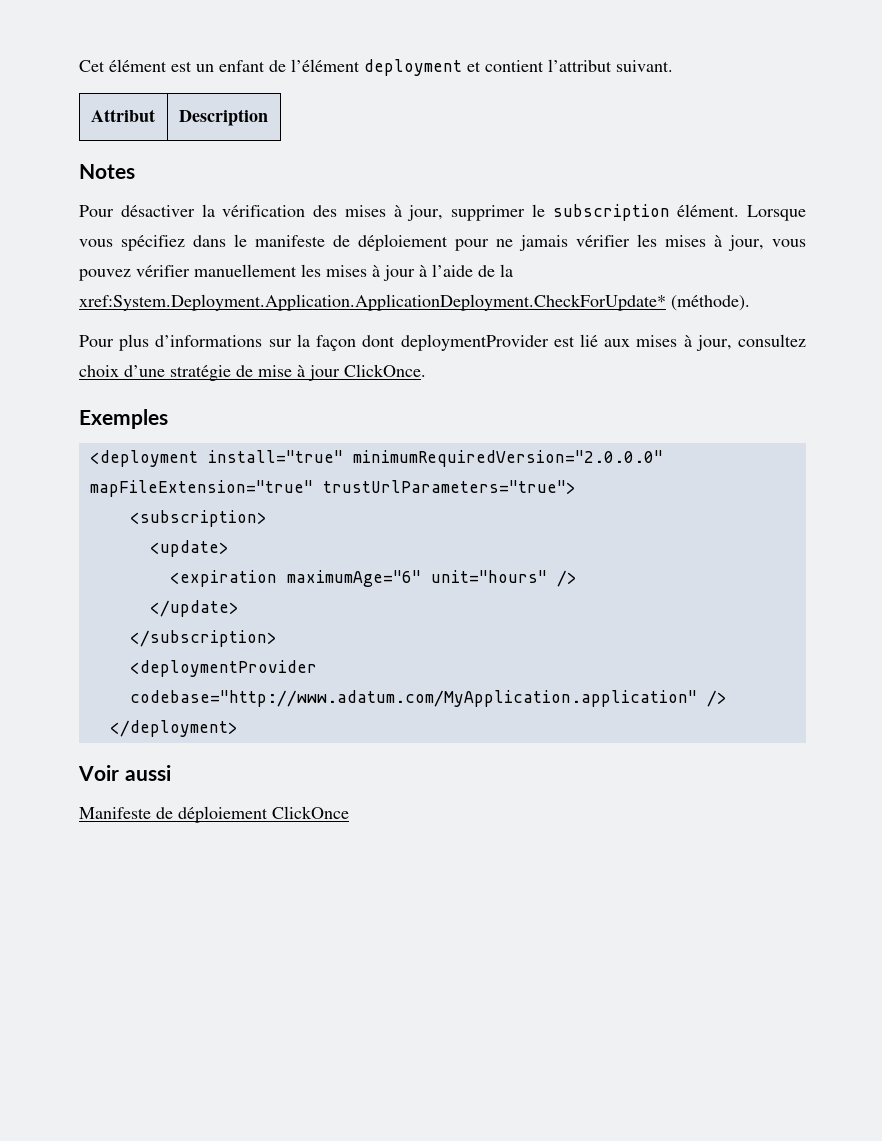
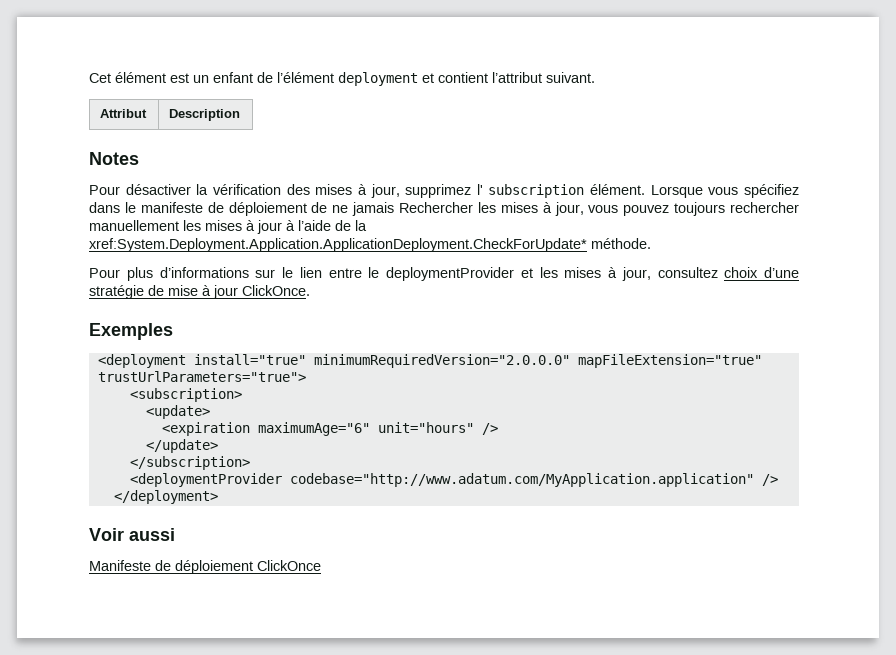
- Pour désactiver la vérification des mises à jour, supprimer le subscription élément.
+ Pour désactiver la vérification des mises à jour, supprimez l' subscription élément.
- Lorsque vous spécifiez dans le manifeste de déploiement pour ne jamais vérifier les mises à jour, vous pouvez vérifier manuellement les mises à jour à l’aide de la xref:System.Deployment.Application.ApplicationDeployment.CheckForUpdate* (méthode).
+ Lorsque vous spécifiez dans le manifeste de déploiement de ne jamais Rechercher les mises à jour, vous pouvez toujours rechercher manuellement les mises à jour à l’aide de la xref:System.Deployment.Application.ApplicationDeployment.CheckForUpdate* méthode.
- Pour plus d’informations sur la façon dont deploymentProvider est lié aux mises à jour, consultez choix d’une stratégie de mise à jour ClickOnce.
+ Pour plus d’informations sur le lien entre le deploymentProvider et les mises à jour, consultez choix d’une stratégie de mise à jour ClickOnce.

